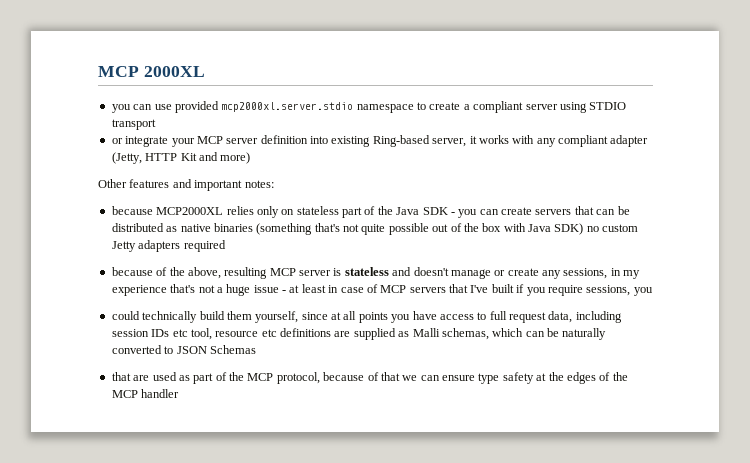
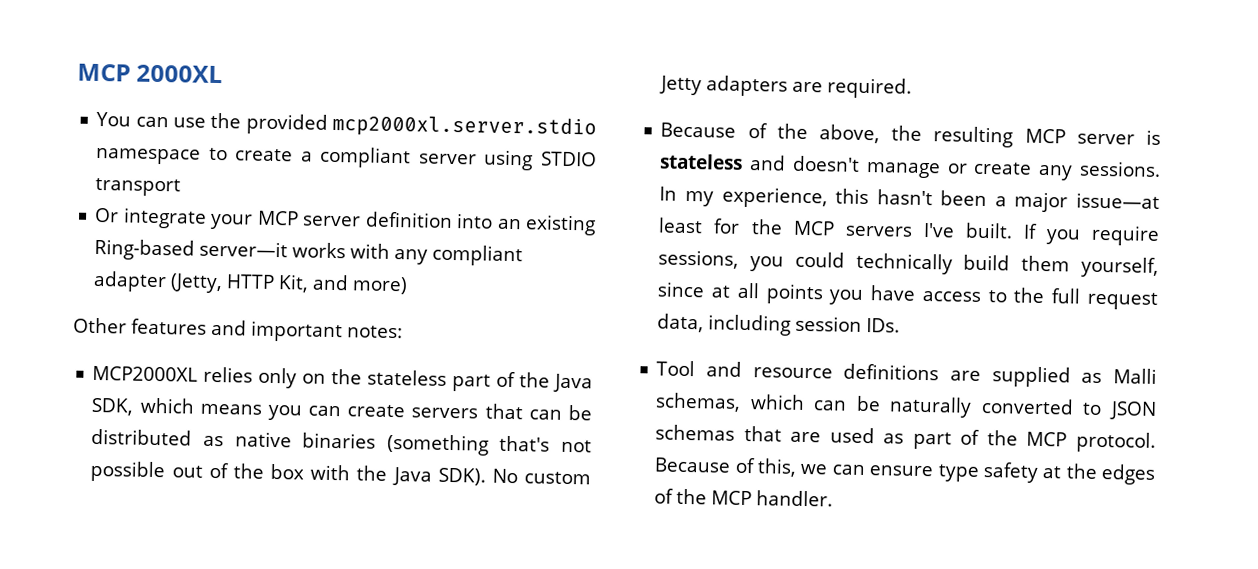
- you can use provided mcp2000xl.server.stdio namespace to create a compliant server using STDIO transport
+ You can use the provided mcp2000xl.server.stdio namespace to create a compliant server using STDIO transport
- or integrate your MCP server definition into existing Ring-based server, it works with any compliant adapter (Jetty, HTTP Kit and more)
+ Or integrate your MCP server definition into an existing Ring-based server—it works with any compliant adapter (Jetty, HTTP Kit, and more)
- because MCP2000XL relies only on stateless part of the Java SDK - you can create servers that can be distributed as native binaries (something that's not quite possible out of the box with Java SDK) no custom Jetty adapters required
- because of the above, resulting MCP server is stateless and doesn't manage or create any sessions, in my experience that's not a huge issue - at least in case of MCP servers that I've built if you require sessions, you
- could technically build them yourself, since at all points you have access to full request data, including session IDs etc tool, resource etc definitions are supplied as Malli schemas, which can be naturally converted to JSON Schemas
- that are used as part of the MCP protocol, because of that we can ensure type safety at the edges of the MCP handler
+ MCP2000XL relies only on the stateless part of the Java SDK, which means you can create servers that can be distributed as native binaries (something that's not possible out of the box with the Java SDK). No custom Jetty adapters are required.
+ Because of the above, the resulting MCP server is stateless and doesn't manage or create any sessions. In my experience, this hasn't been a major issue—at least for the MCP servers I've built. If you require sessions, you could technically build them yourself, since at all points you have access to the full request data, including session IDs.
+ Tool and resource definitions are supplied as Malli schemas, which can be naturally converted to JSON schemas that are used as part of the MCP protocol. Because of this, we can ensure type safety at the edges of the MCP handler.

